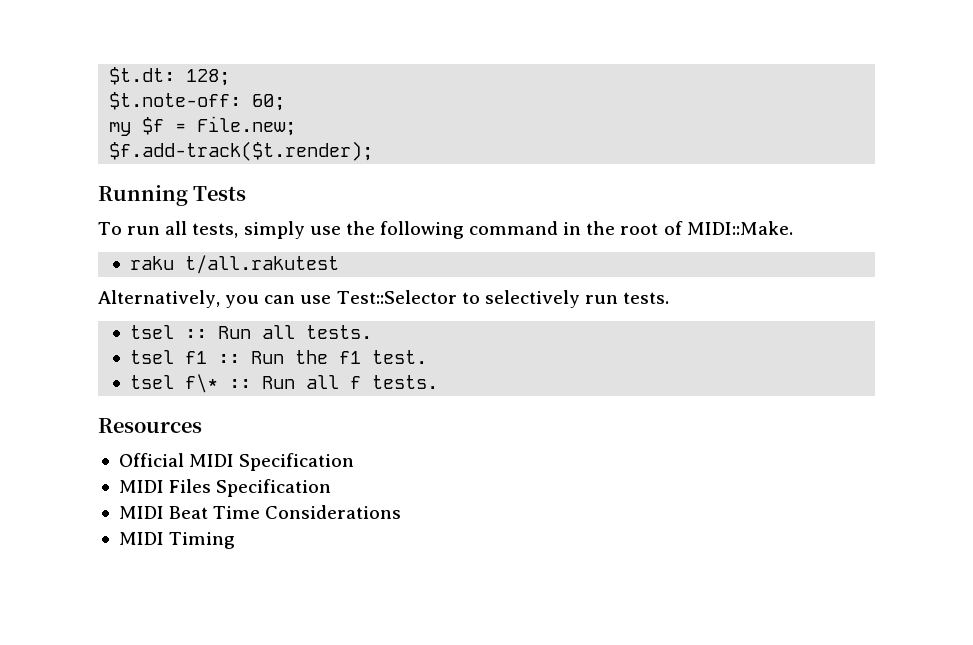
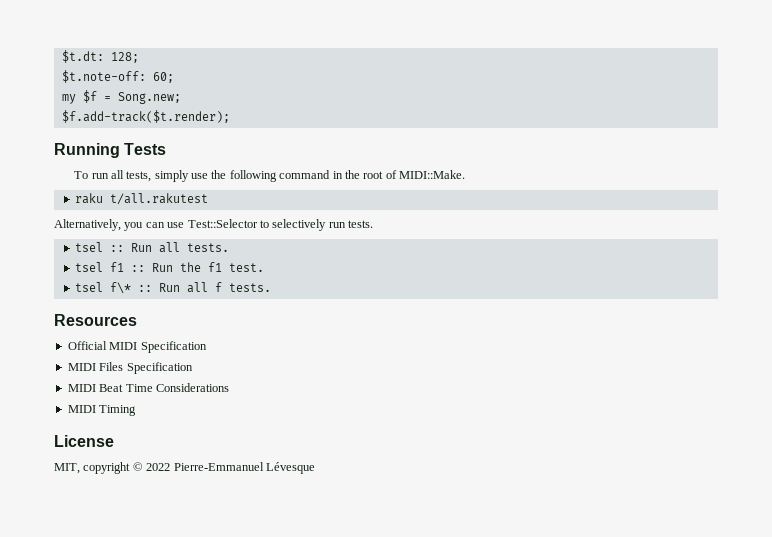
- my $f = File.new;
+ my $f = Song.new;
+ License
+ MIT, copyright © 2022 Pierre-Emmanuel Lévesque

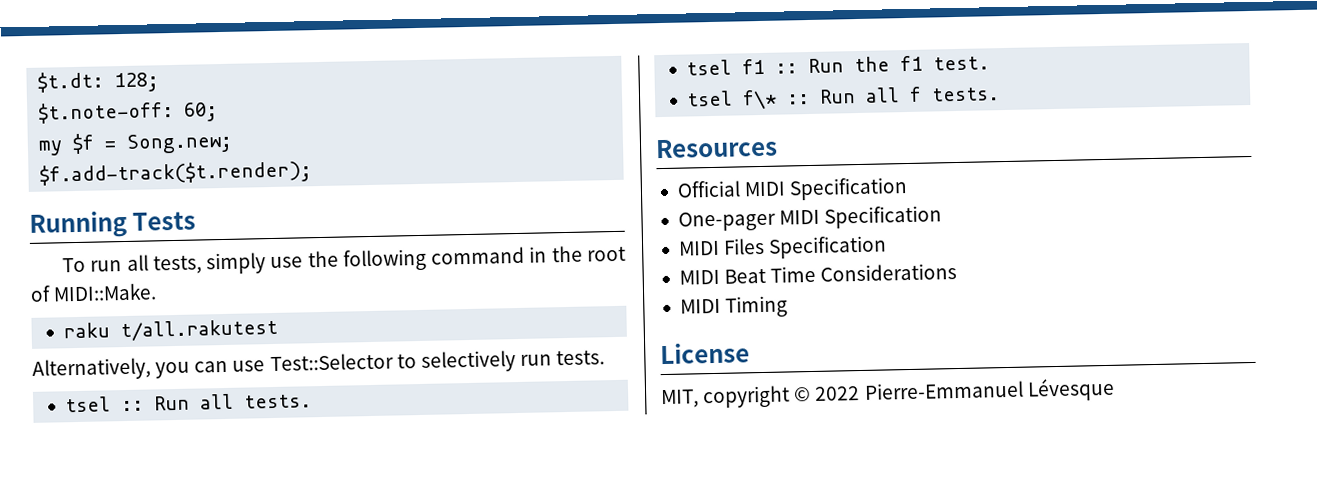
+ One-pager MIDI Specification

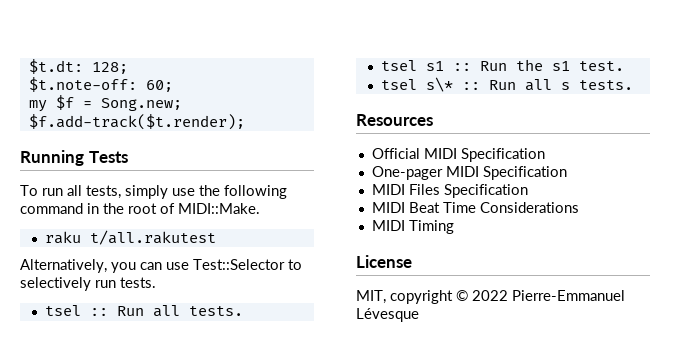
- tsel f1 :: Run the f1 test.
+ tsel s1 :: Run the s1 test.
- tsel f\* :: Run all f tests.
+ tsel s\* :: Run all s tests.

